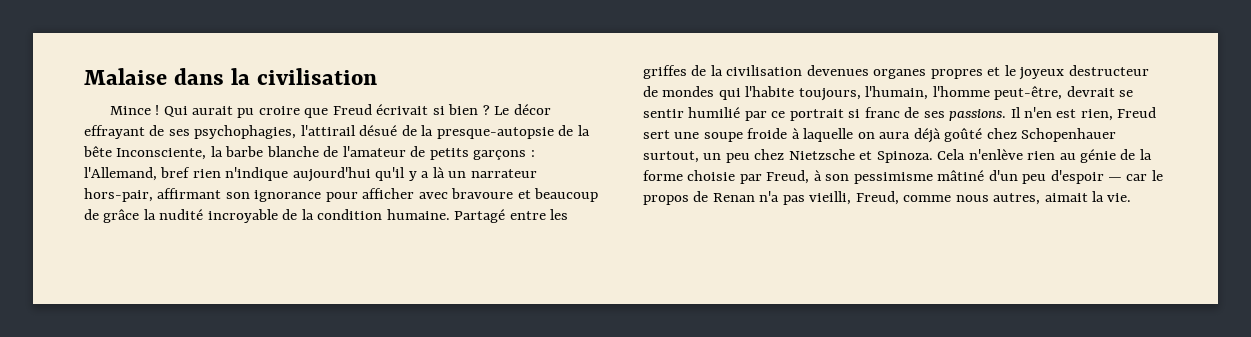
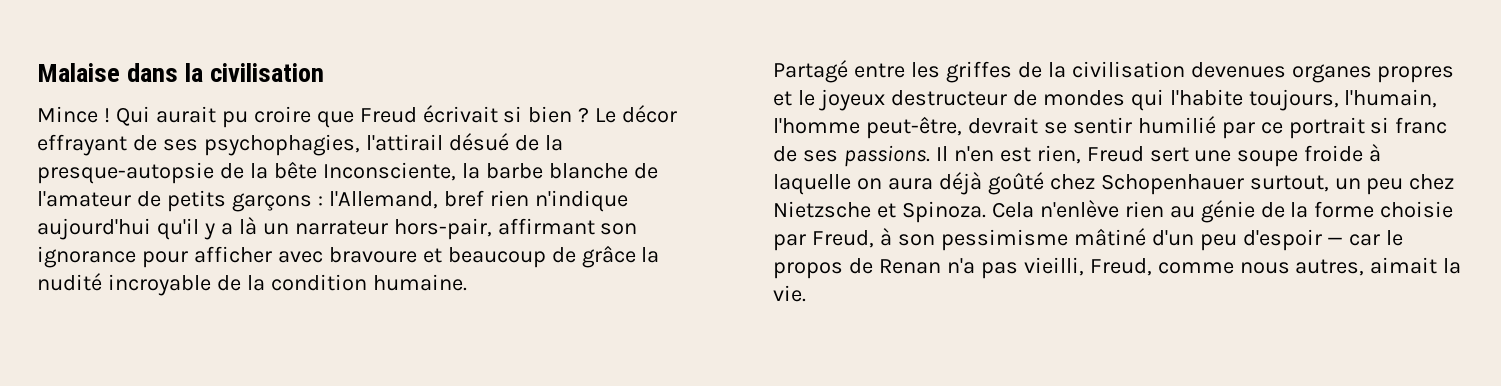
- l'Allemand, bref rien n'indique aujourd'hui qu'il y a là un narrateur hors-pair, affirmant son ignorance pour afficher avec bravoure et beaucoup de grâce la nudité incroyable de la condition humaine. Partagé entre les griffes de la civilisation devenues organes propres et le joyeux destructeur de mondes qui l'habite toujours, l'humain, l'homme peut-être, devrait se sentir humilié par ce portrait si franc de ses passions.
+ l'Allemand, bref rien n'indique aujourd'hui qu'il y a là un narrateur hors-pair, affirmant son ignorance pour afficher avec bravoure et beaucoup de grâce la nudité incroyable de la condition humaine.
+ Partagé entre les griffes de la civilisation devenues organes propres et le joyeux destructeur de mondes qui l'habite toujours, l'humain, l'homme peut-être, devrait se sentir humilié par ce portrait si franc de ses passions.

